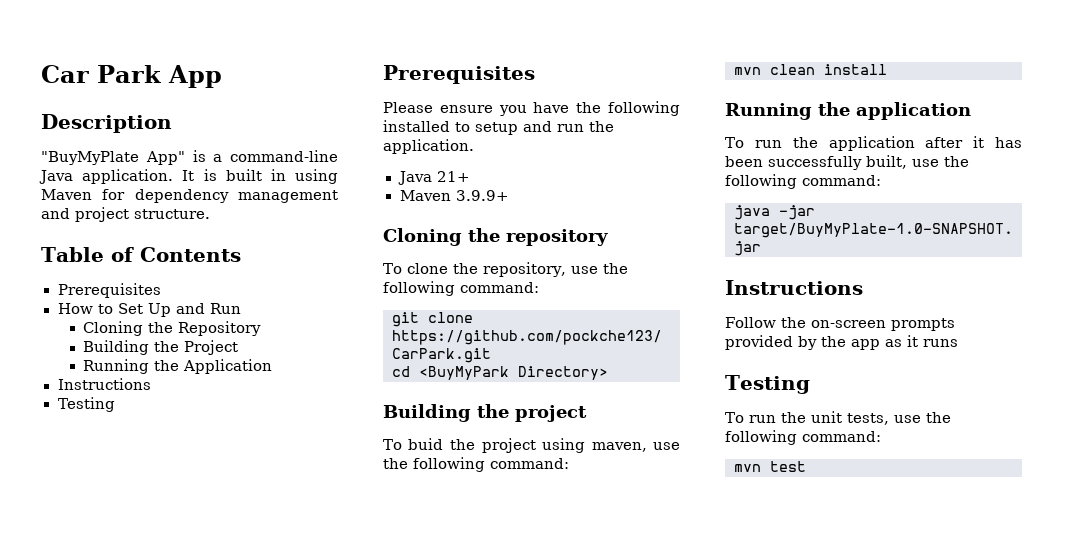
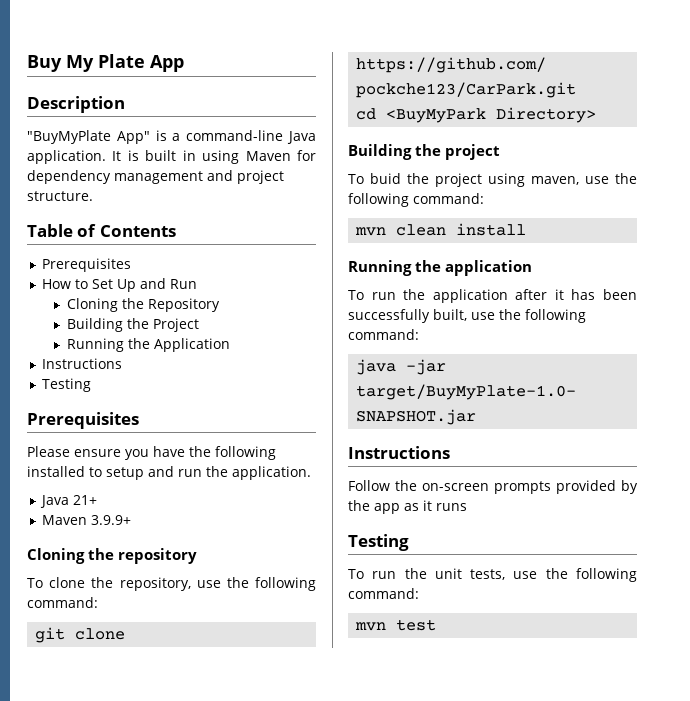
- Car Park App
+ Buy My Plate App

